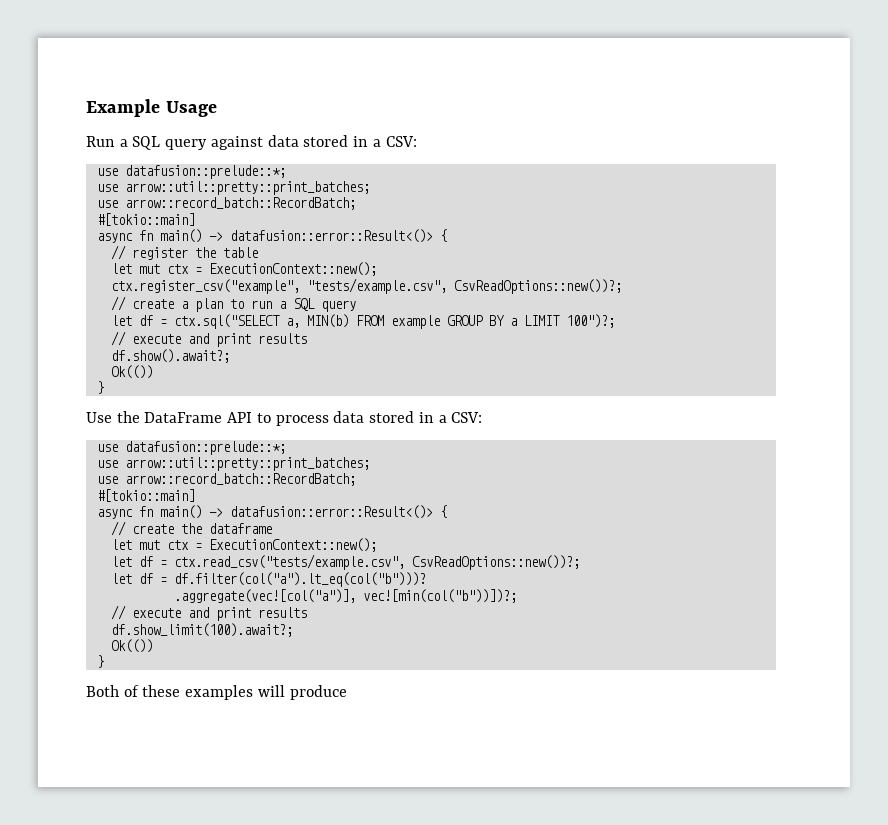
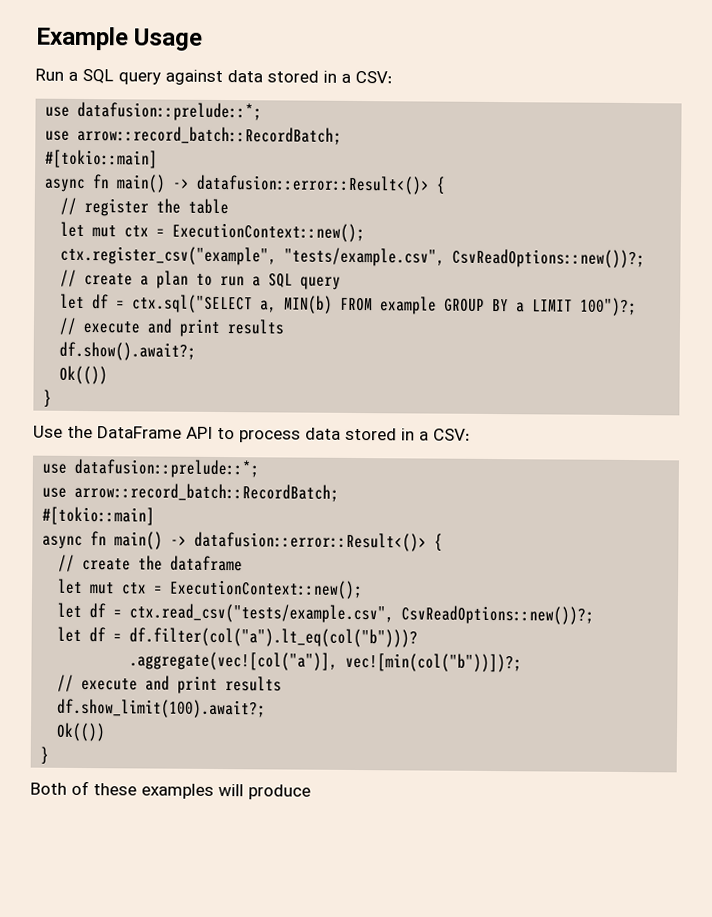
  Run a SQL query against data stored in a CSV:
  use datafusion::prelude::*;
- use arrow::util::pretty::print_batches;
  Use the DataFrame API to process data stored in a CSV:
  use datafusion::prelude::*;
- use arrow::util::pretty::print_batches;

